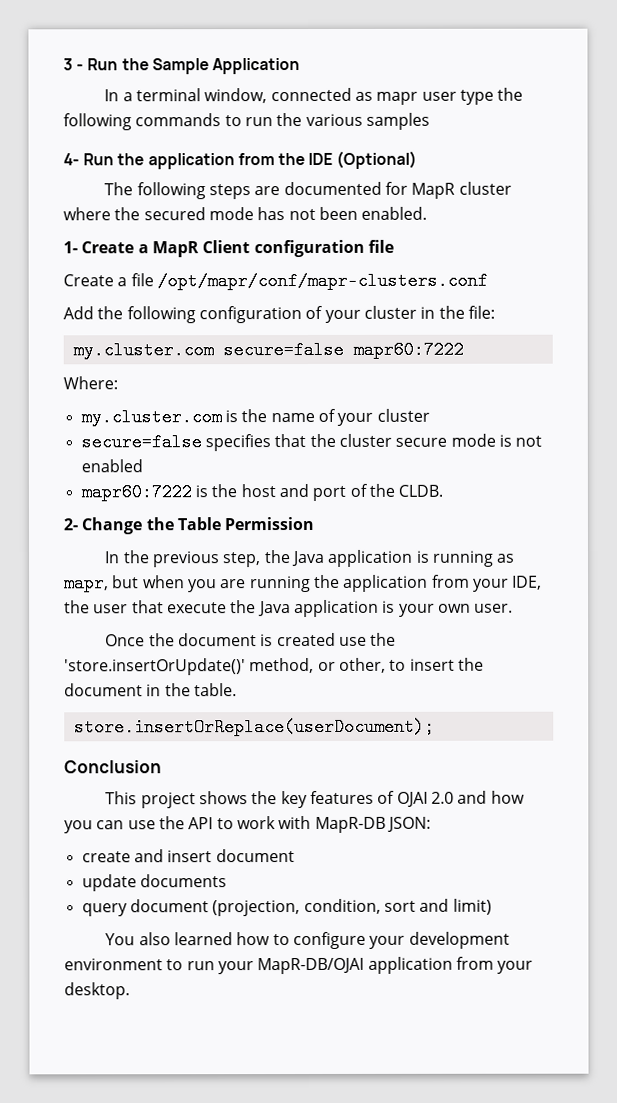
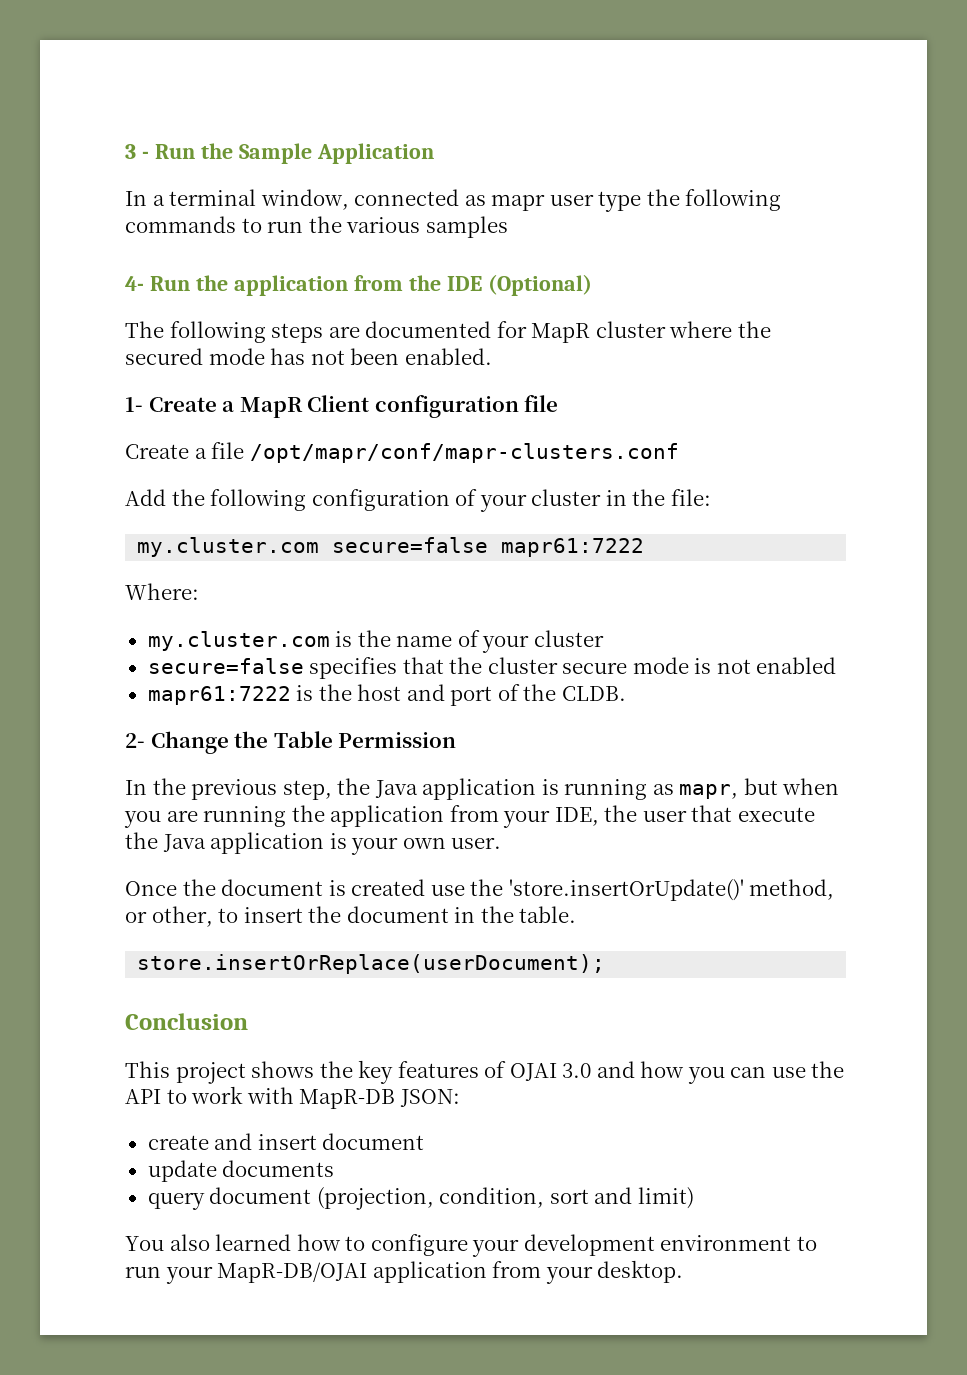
- my.cluster.com secure=false mapr60:7222
+ my.cluster.com secure=false mapr61:7222
- mapr60:7222 is the host and port of the CLDB.
+ mapr61:7222 is the host and port of the CLDB.
- This project shows the key features of OJAI 2.0 and how you can use the API to work with MapR-DB JSON:
+ This project shows the key features of OJAI 3.0 and how you can use the API to work with MapR-DB JSON:

